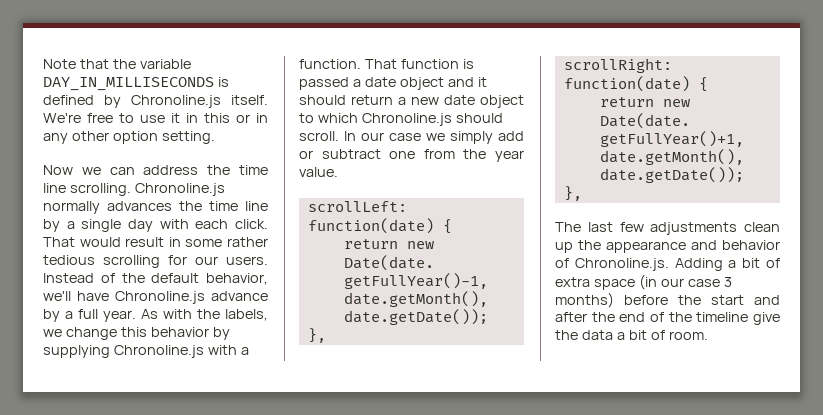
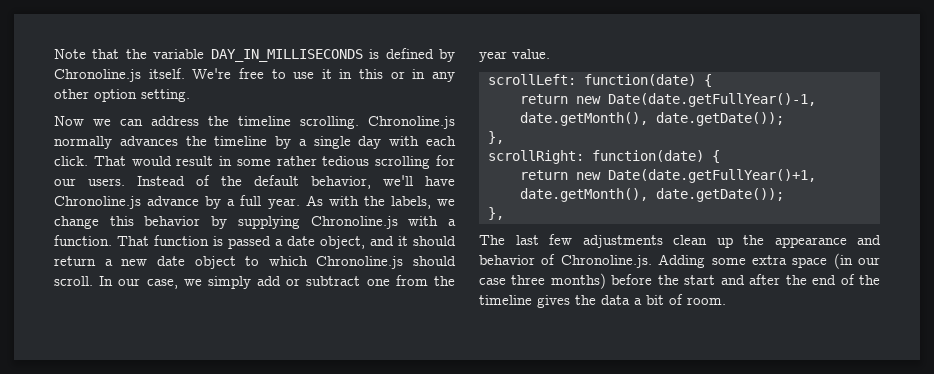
- Now we can address the time line scrolling.
+ Now we can address the timeline scrolling.
- Chronoline.js normally advances the time line by a single day with each click.
+ Chronoline.js normally advances the timeline by a single day with each click.
- That function is passed a date object and it should return a new date object to which Chronoline.js should scroll.
+ That function is passed a date object, and it should return a new date object to which Chronoline.js should scroll.
- In our case we simply add or subtract one from the year value.
+ In our case, we simply add or subtract one from the year value.
- The last few adjustments clean up the appearance and behavior of Chronoline.js. Adding a bit of extra space (in our case 3 months) before the start and after the end of the timeline give the data a bit of room.
+ The last few adjustments clean up the appearance and behavior of Chronoline.js. Adding some extra space (in our case three months) before the start and after the end of the timeline gives the data a bit of room.

